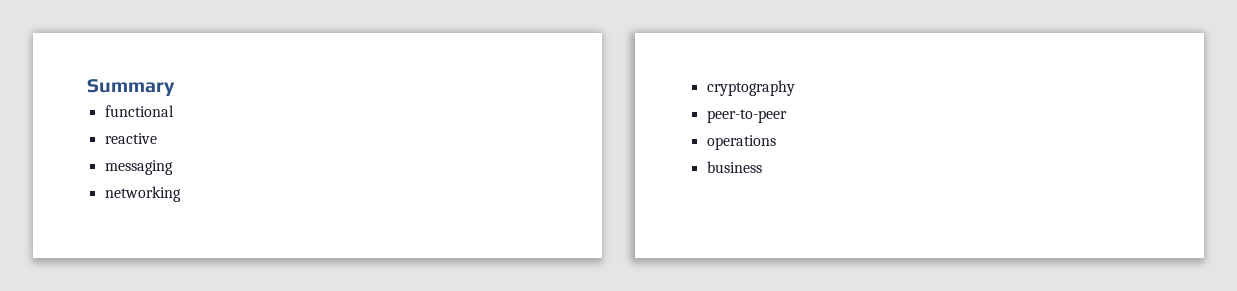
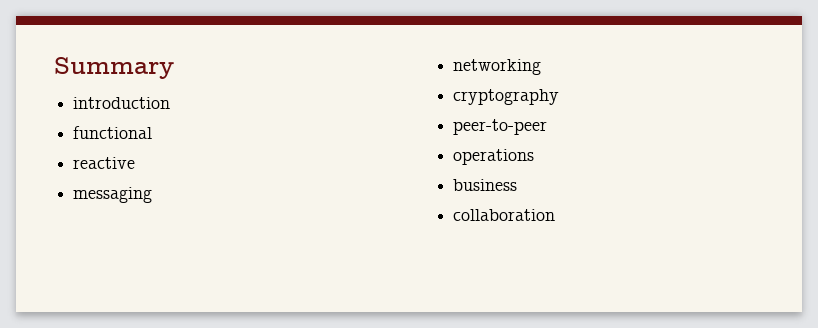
+ introduction
+ collaboration

